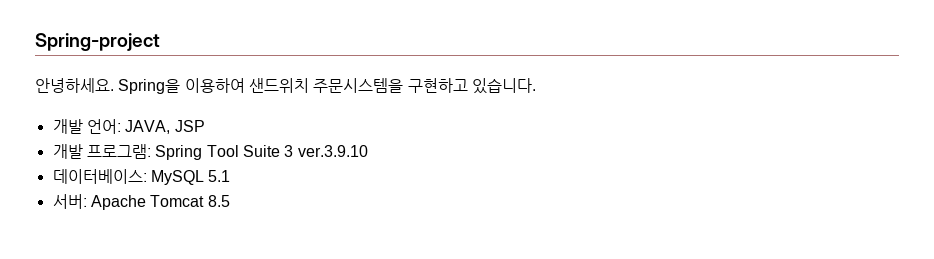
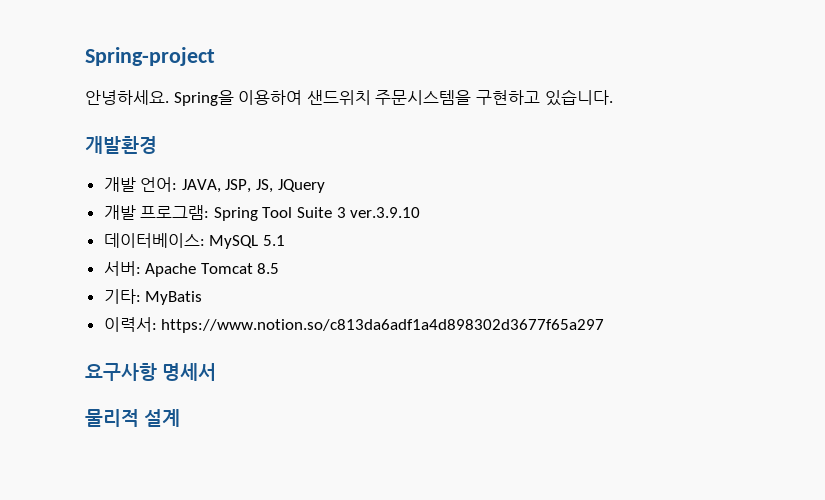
+ 개발환경
- 개발 언어: JAVA, JSP
+ 개발 언어: JAVA, JSP, JS, JQuery
+ 기타: MyBatis
+ 이력서: https://www.notion.so/c813da6adf1a4d898302d3677f65a297
+ 요구사항 명세서
+ 물리적 설계

